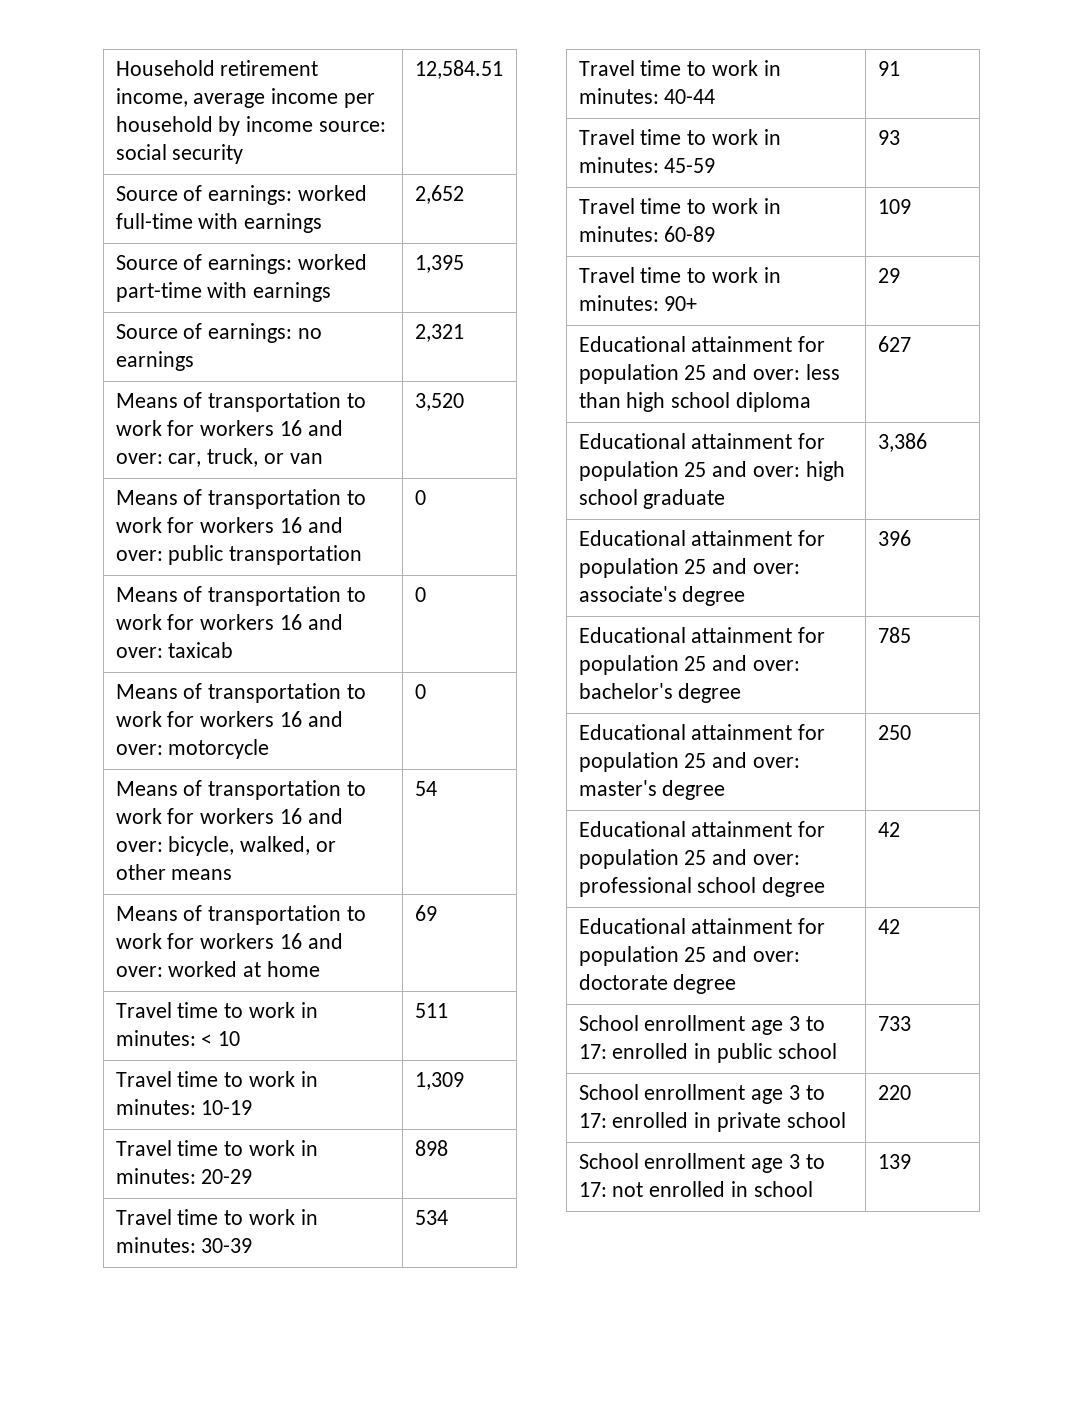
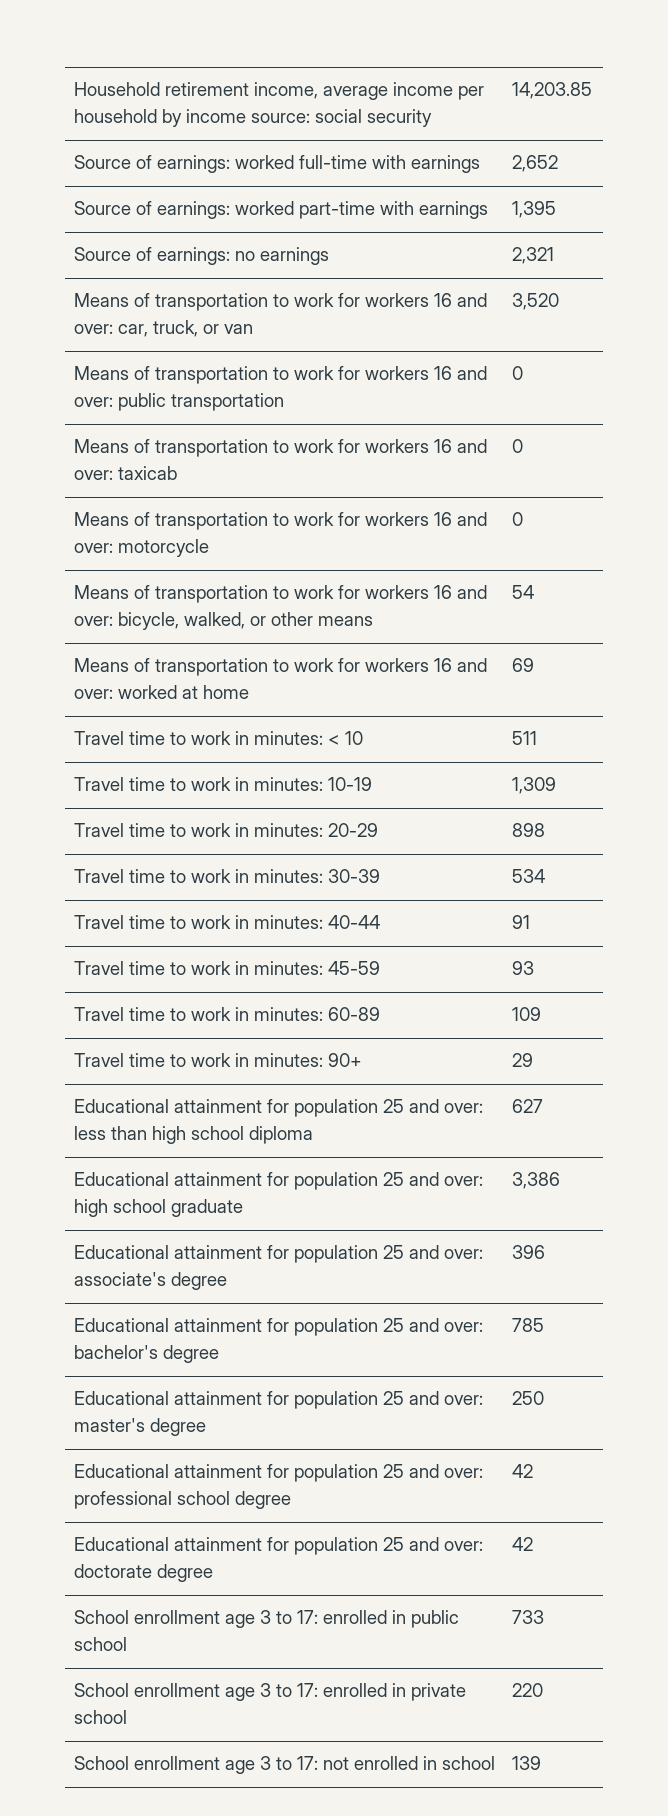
- Household retirement income, average income per household by income source: social security | 12,584.51
+ Household retirement income, average income per household by income source: social security | 14,203.85

